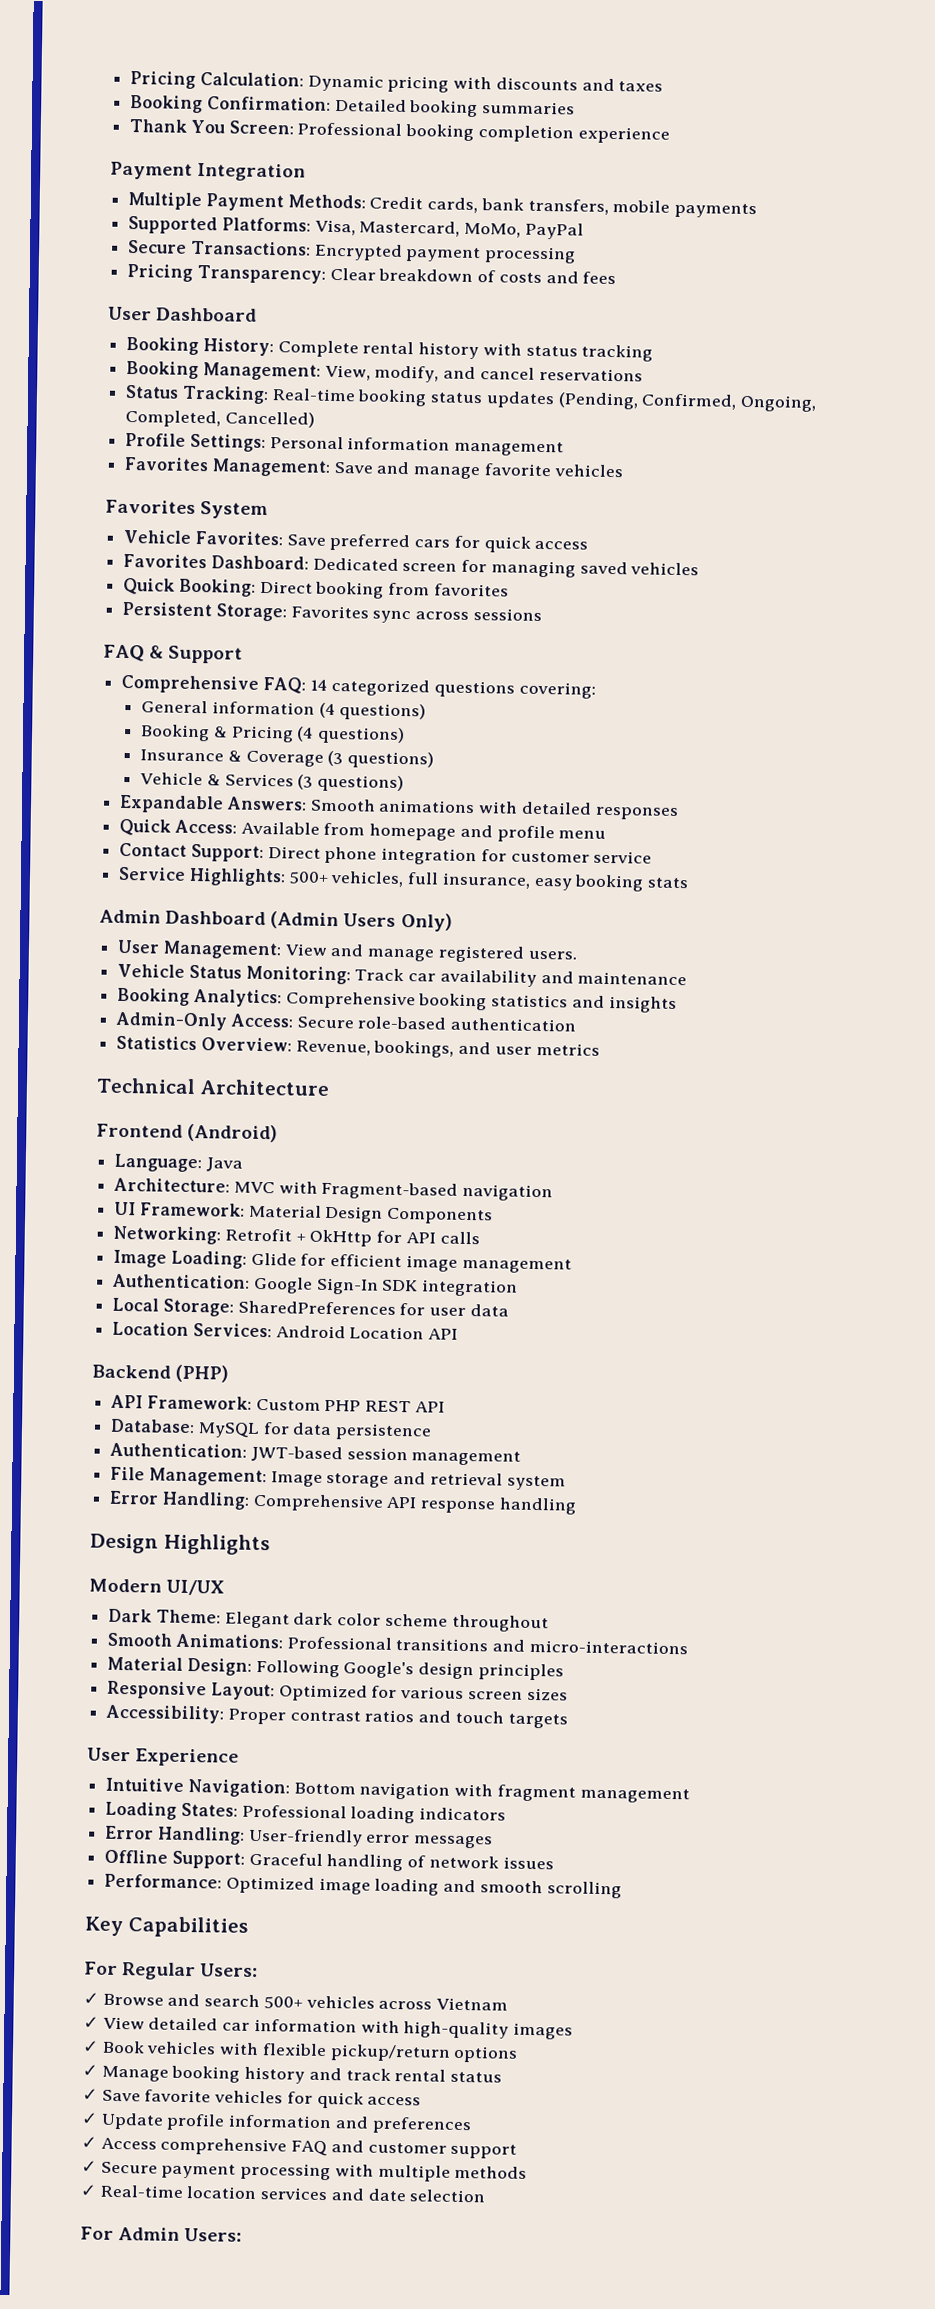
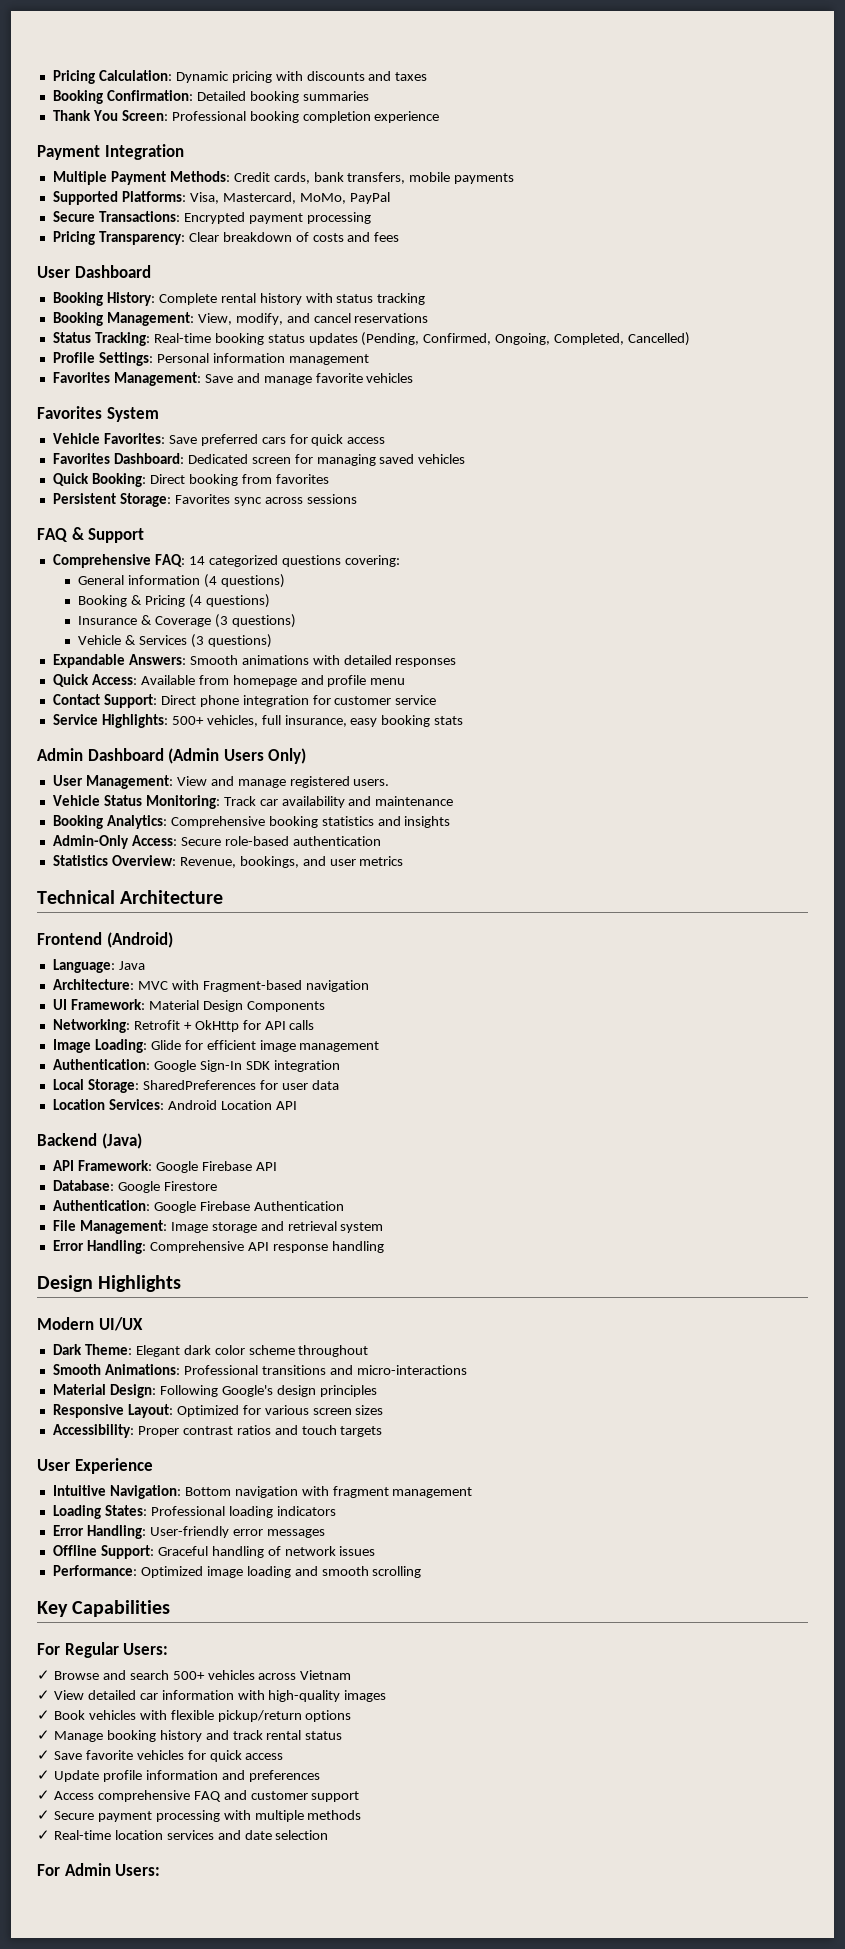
- Backend (PHP)
+ Backend (Java)
- API Framework: Custom PHP REST API
+ API Framework: Google Firebase API
- Database: MySQL for data persistence
- Authentication: JWT-based session management
+ Database: Google Firestore
+ Authentication: Google Firebase Authentication

